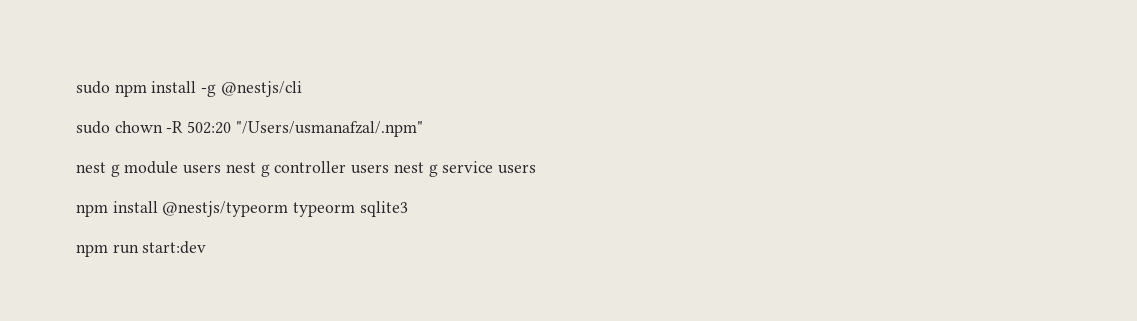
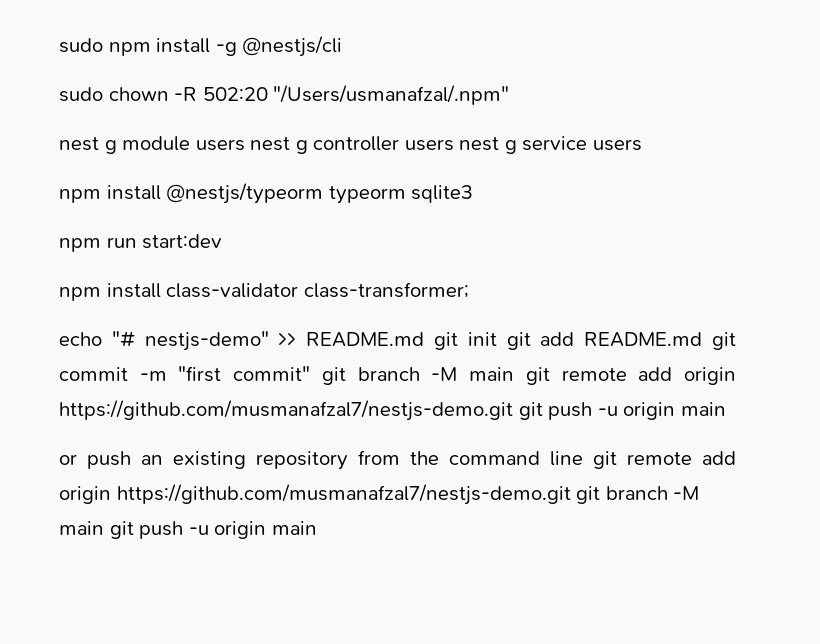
+ npm install class-validator class-transformer;
+ echo "# nestjs-demo" >> README.md git init git add README.md git commit -m "first commit" git branch -M main git remote add origin https://github.com/musmanafzal7/nestjs-demo.git git push -u origin main
+ or push an existing repository from the command line git remote add origin https://github.com/musmanafzal7/nestjs-demo.git git branch -M main git push -u origin main

